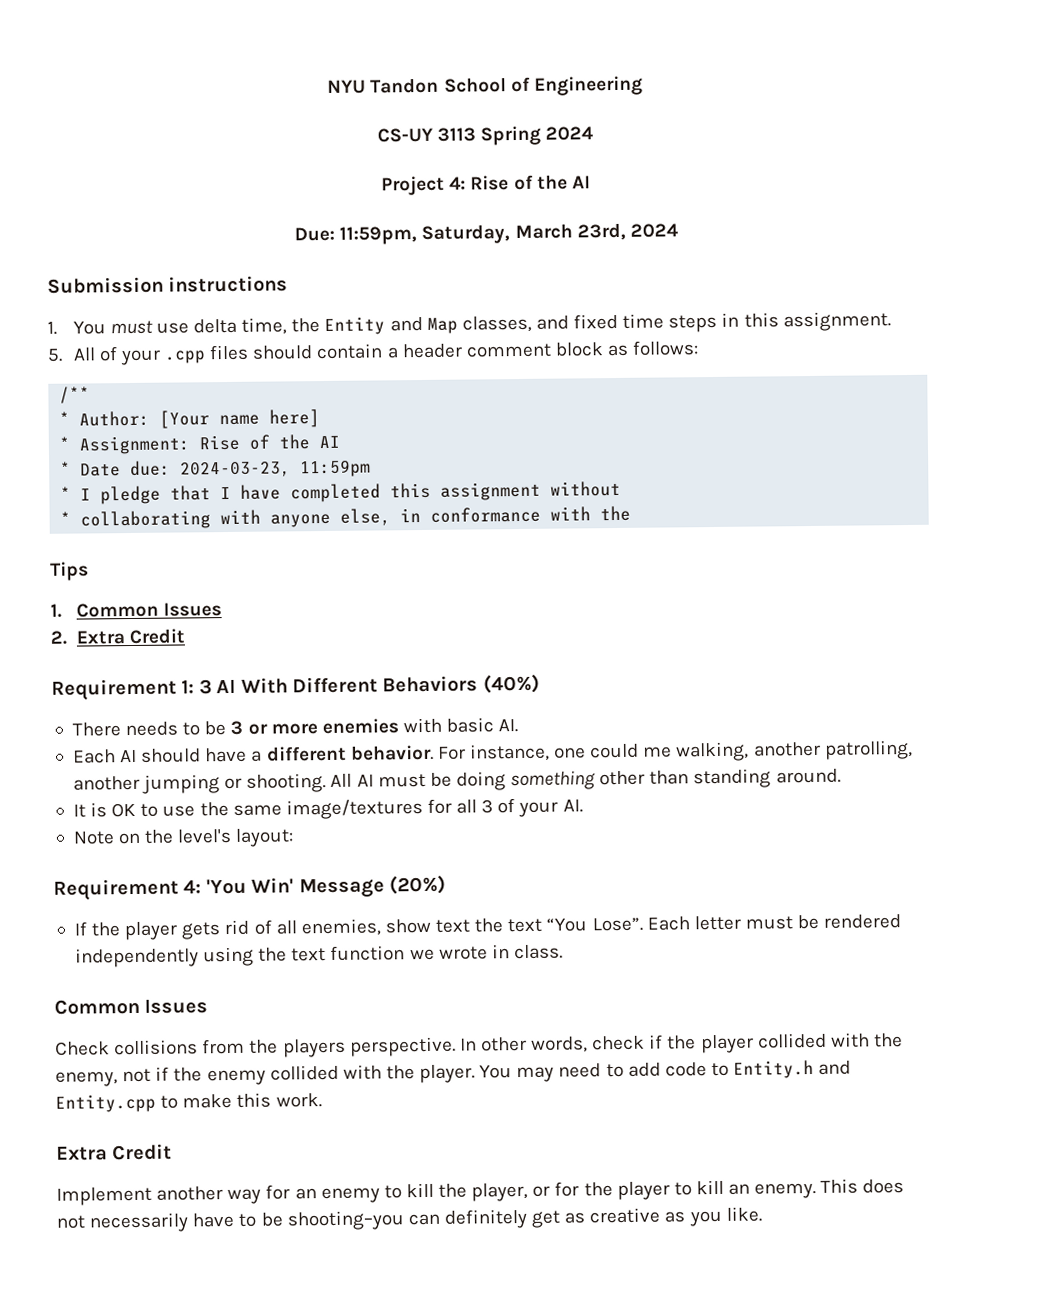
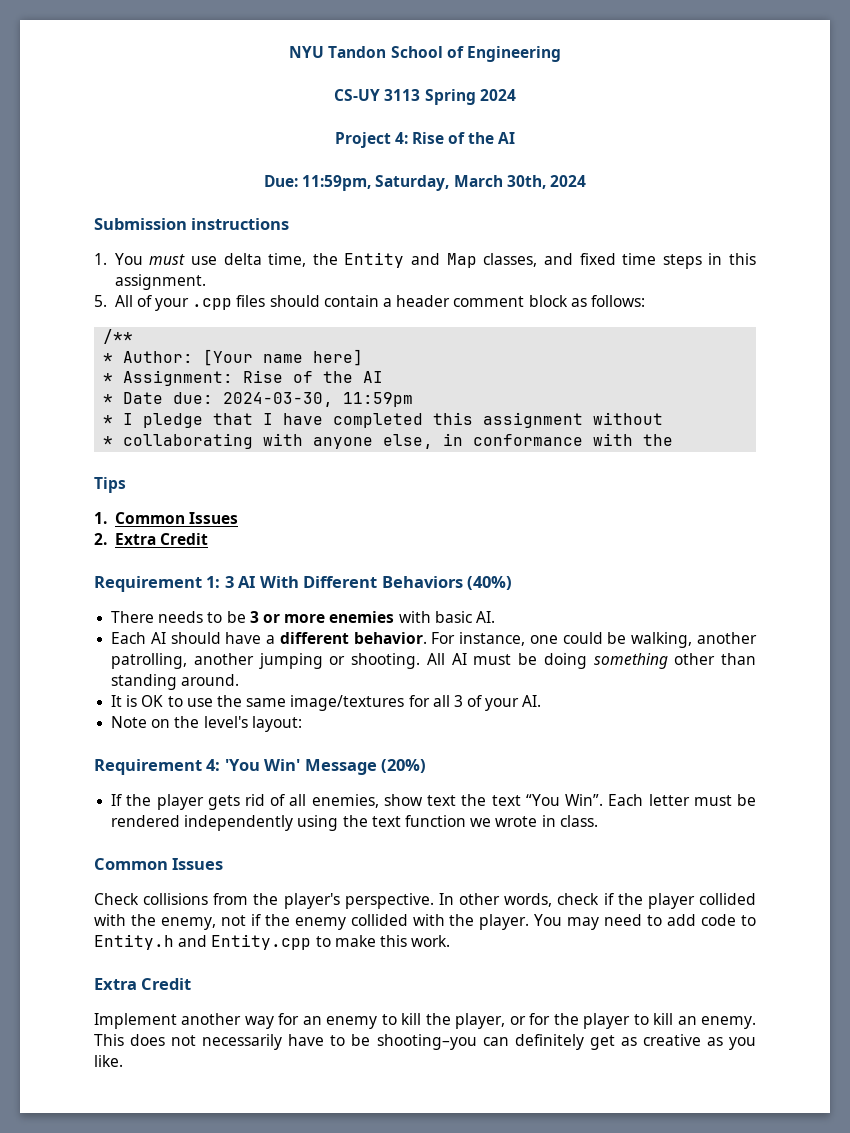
- Due: 11:59pm, Saturday, March 23rd, 2024
+ Due: 11:59pm, Saturday, March 30th, 2024
- * Date due: 2024-03-23, 11:59pm
+ * Date due: 2024-03-30, 11:59pm
- For instance, one could me walking, another patrolling, another jumping or shooting.
+ For instance, one could be walking, another patrolling, another jumping or shooting.
- If the player gets rid of all enemies, show text the text “You Lose”.
+ If the player gets rid of all enemies, show text the text “You Win”.
- Check collisions from the players perspective.
+ Check collisions from the player's perspective.

